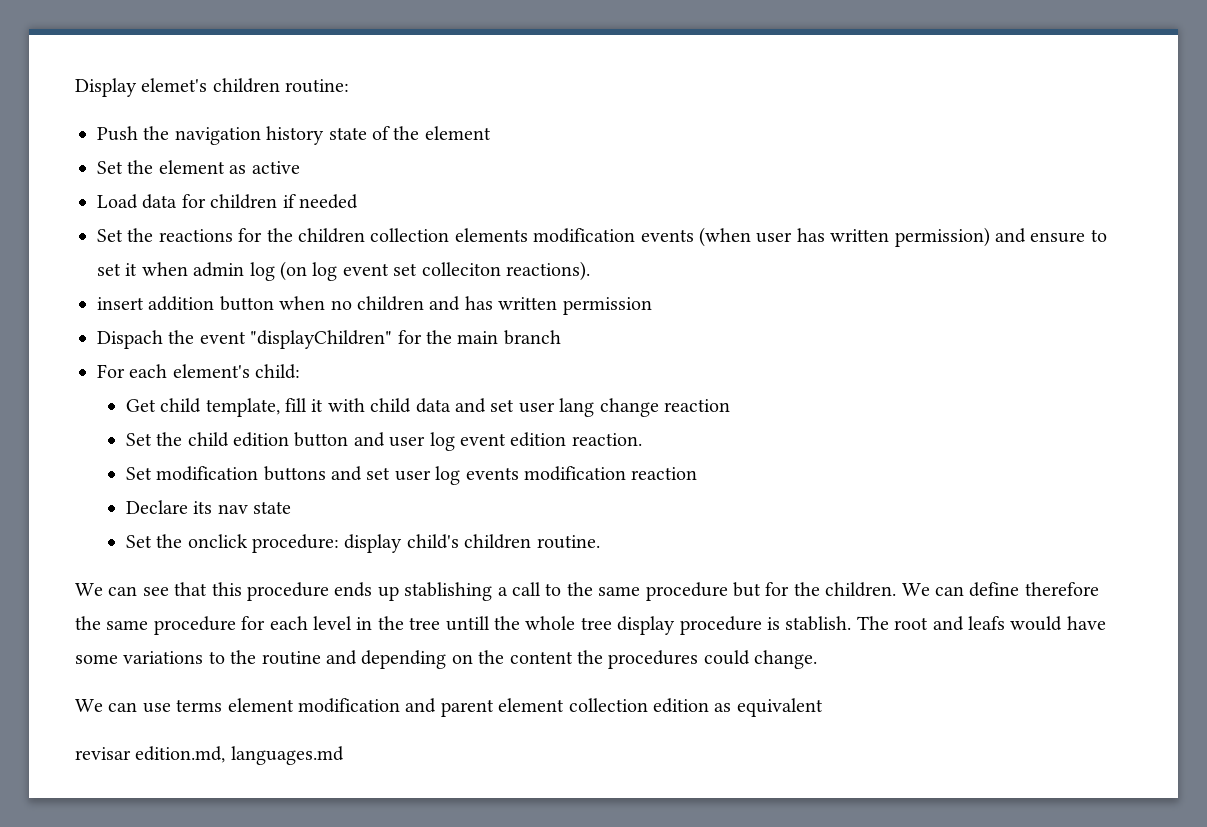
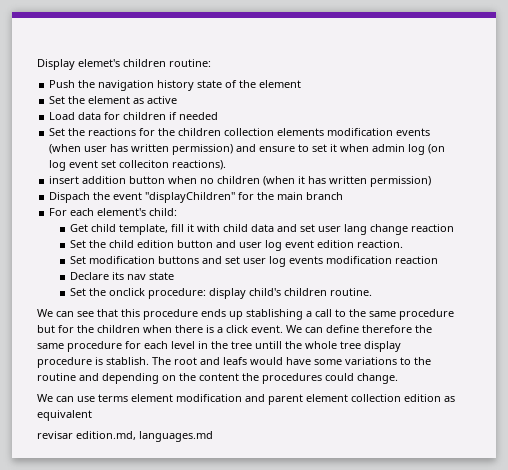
- insert addition button when no children and has written permission
+ insert addition button when no children (when it has written permission)
- We can see that this procedure ends up stablishing a call to the same procedure but for the children.
+ We can see that this procedure ends up stablishing a call to the same procedure but for the children when there is a click event.

